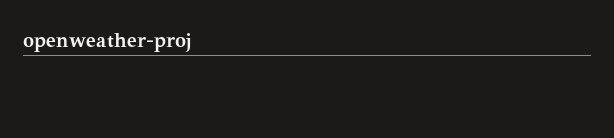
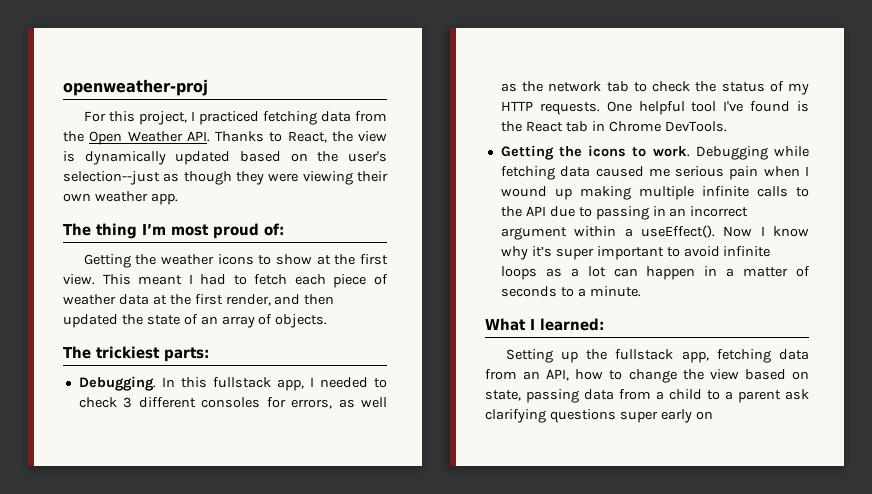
+ For this project, I practiced fetching data from the Open Weather API. Thanks to React, the view is dynamically updated based on the user's selection--just as though they were viewing their own weather app.
+ The thing I’m most proud of:
+ Getting the weather icons to show at the first view. This meant I had to fetch each piece of weather data at the first render, and then updated the state of an array of objects.
+ The trickiest parts:
+ Debugging. In this fullstack app, I needed to check 3 different consoles for errors, as well as the network tab to check the status of my HTTP requests. One helpful tool I've found is the React tab in Chrome DevTools.
+ Getting the icons to work. Debugging while fetching data caused me serious pain when I wound up making multiple infinite calls to the API due to passing in an incorrect argument within a useEffect(). Now I know why it’s super important to avoid infinite loops as a lot can happen in a matter of seconds to a minute.
+ What I learned:
+ Setting up the fullstack app, fetching data from an API, how to change the view based on state, passing data from a child to a parent ask clarifying questions super early on

